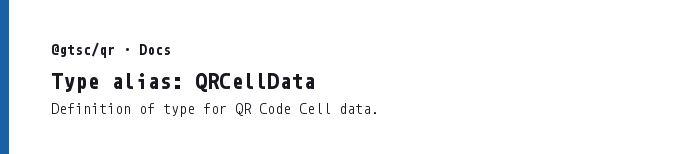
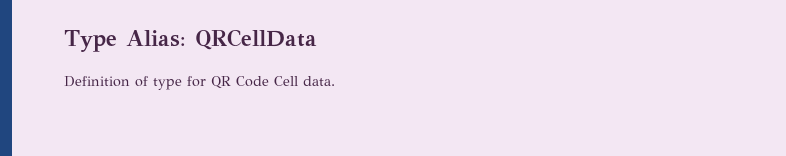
- @gtsc/qr • Docs
- Type alias: QRCellData
+ Type Alias: QRCellData

